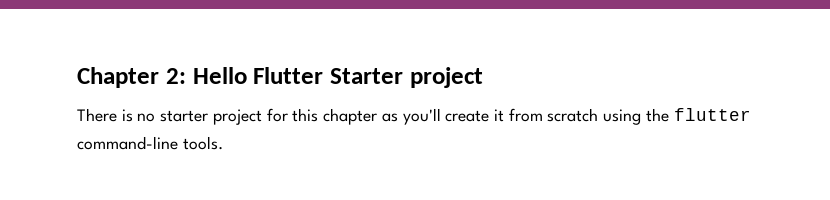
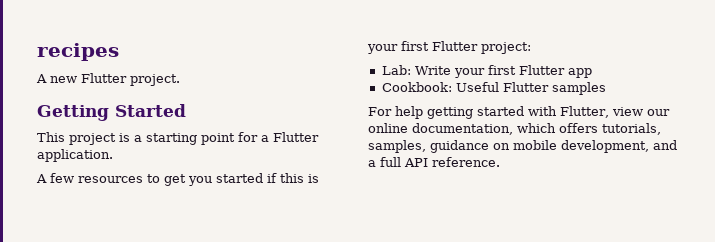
- Chapter 2: Hello Flutter Starter project
- There is no starter project for this chapter as you'll create it from scratch using the flutter command-line tools.
+ recipes
+ A new Flutter project.
+ Getting Started
+ This project is a starting point for a Flutter application.
+ A few resources to get you started if this is your first Flutter project:
+ Lab: Write your first Flutter app
+ Cookbook: Useful Flutter samples
+ For help getting started with Flutter, view our online documentation, which offers tutorials, samples, guidance on mobile development, and a full API reference.

